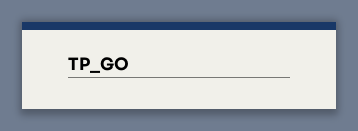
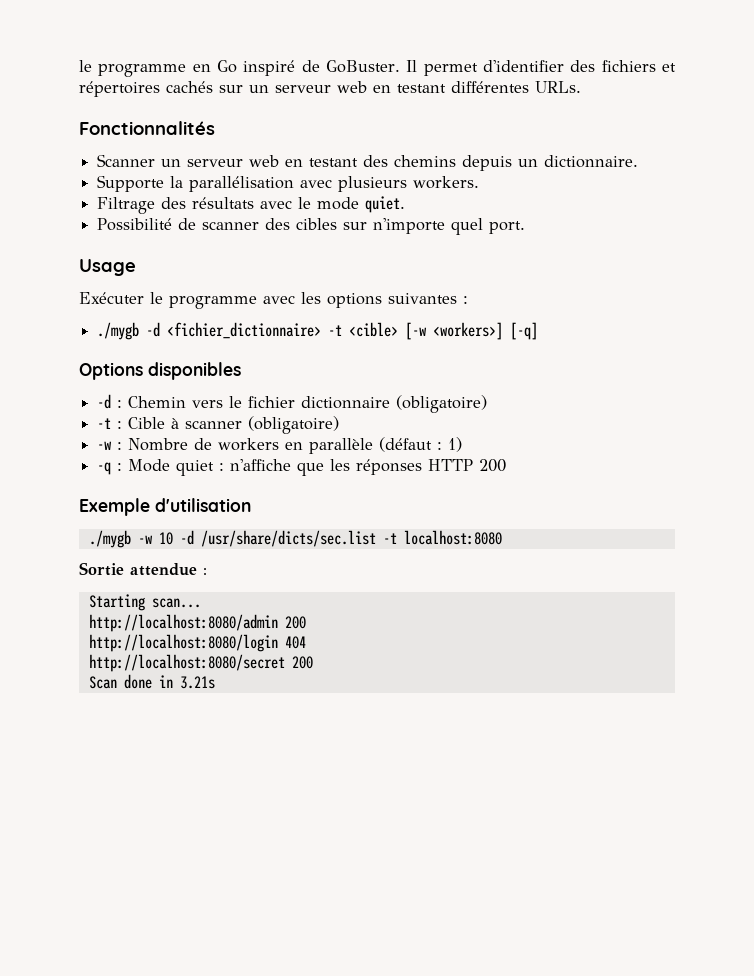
- TP_GO
+ le programme en Go inspiré de GoBuster. Il permet d'identifier des fichiers et répertoires cachés sur un serveur web en testant différentes URLs.
+ Fonctionnalités
+ Scanner un serveur web en testant des chemins depuis un dictionnaire.
+ Supporte la parallélisation avec plusieurs workers.
+ Filtrage des résultats avec le mode quiet.
+ Possibilité de scanner des cibles sur n'importe quel port.
+ Usage
+ Exécuter le programme avec les options suivantes :
+ ./mygb -d <fichier_dictionnaire> -t <cible> [-w <workers>] [-q]
+ Options disponibles
+ -d : Chemin vers le fichier dictionnaire (obligatoire)
+ -t : Cible à scanner (obligatoire)
+ -w : Nombre de workers en parallèle (défaut : 1)
+ -q : Mode quiet : n'affiche que les réponses HTTP 200
+ Exemple d'utilisation
+ ./mygb -w 10 -d /usr/share/dicts/sec.list -t localhost:8080
+ Sortie attendue :
+ Starting scan...
+ http://localhost:8080/admin 200
+ http://localhost:8080/login 404
+ http://localhost:8080/secret 200
+ Scan done in 3.21s

